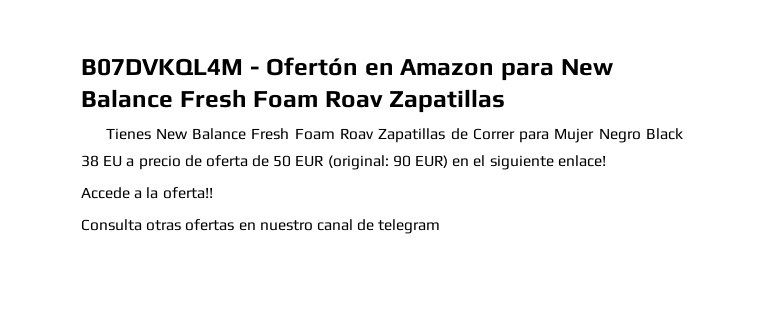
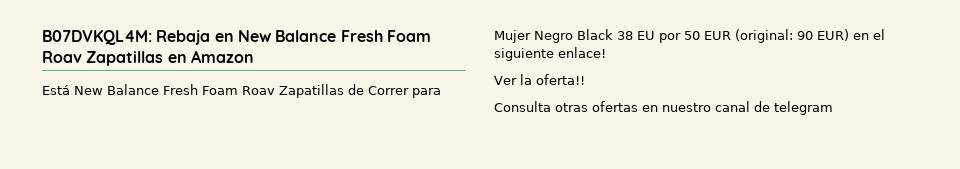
- B07DVKQL4M - Ofertón en Amazon para New Balance Fresh Foam Roav Zapatillas
- Tienes New Balance Fresh Foam Roav Zapatillas de Correr para Mujer Negro Black 38 EU a precio de oferta de 50 EUR (original: 90 EUR) en el siguiente enlace!
+ B07DVKQL4M: Rebaja en New Balance Fresh Foam Roav Zapatillas en Amazon
+ Está New Balance Fresh Foam Roav Zapatillas de Correr para Mujer Negro Black 38 EU por 50 EUR (original: 90 EUR) en el siguiente enlace!
- Accede a la oferta!!
+ Ver la oferta!!

